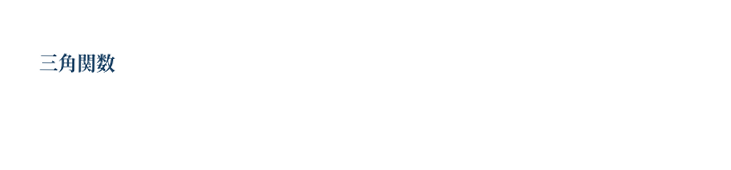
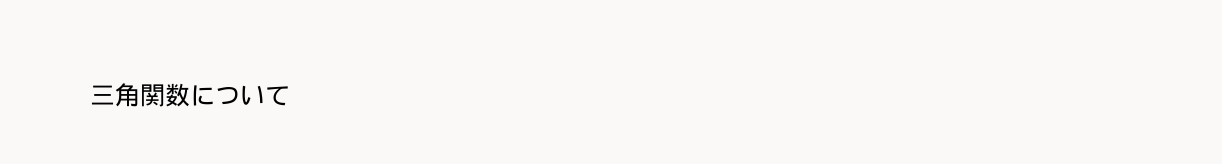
- 三角関数
+ 三角関数について

